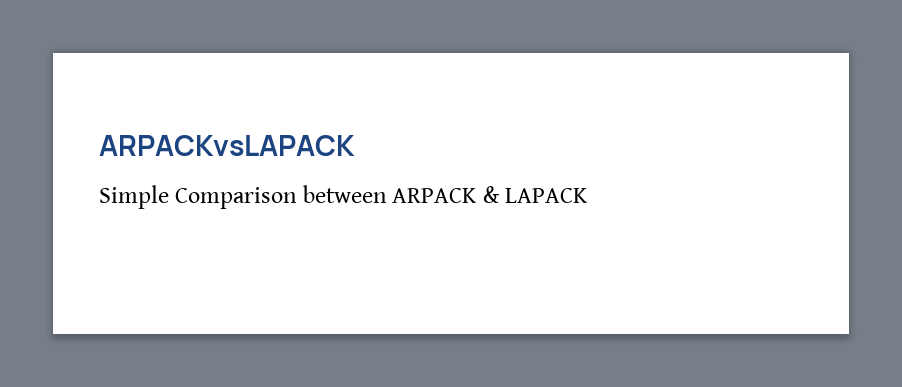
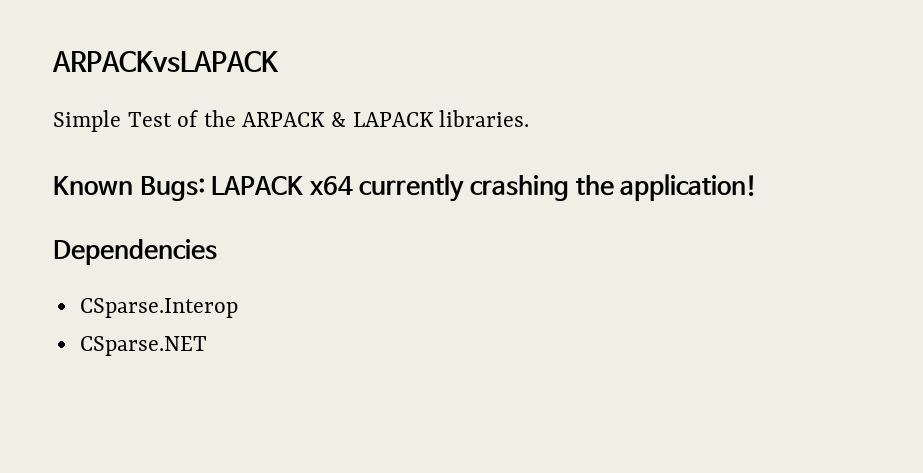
- Simple Comparison between ARPACK & LAPACK
+ Simple Test of the ARPACK & LAPACK libraries.
+ Known Bugs: LAPACK x64 currently crashing the application!
+ Dependencies
+ CSparse.Interop
+ CSparse.NET

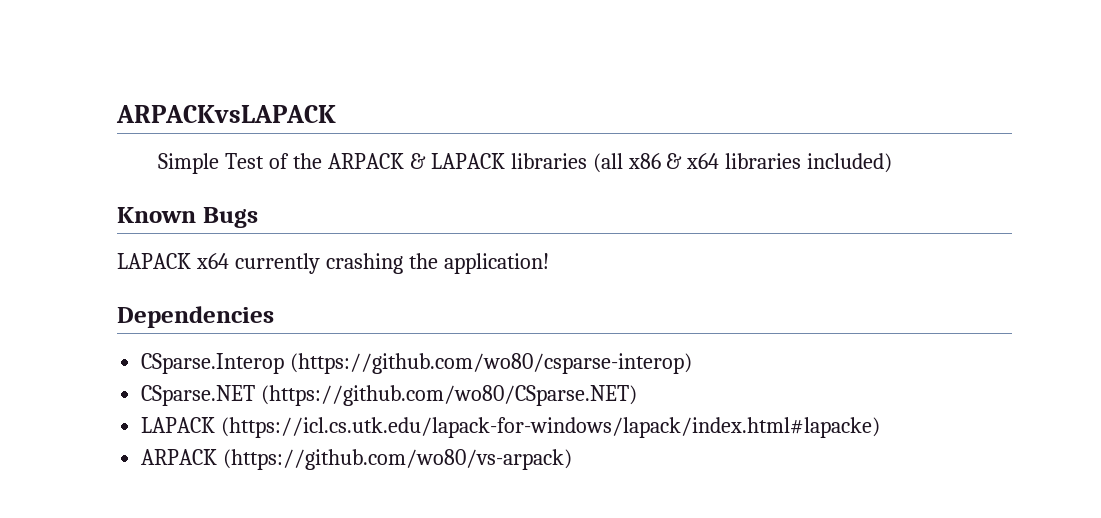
- Simple Test of the ARPACK & LAPACK libraries.
+ Simple Test of the ARPACK & LAPACK libraries (all x86 & x64 libraries included)
- Known Bugs: LAPACK x64 currently crashing the application!
+ Known Bugs
+ LAPACK x64 currently crashing the application!
- CSparse.Interop
+ CSparse.Interop (https://github.com/wo80/csparse-interop)
- CSparse.NET
+ CSparse.NET (https://github.com/wo80/CSparse.NET)
+ LAPACK (https://icl.cs.utk.edu/lapack-for-windows/lapack/index.html#lapacke)
+ ARPACK (https://github.com/wo80/vs-arpack)

